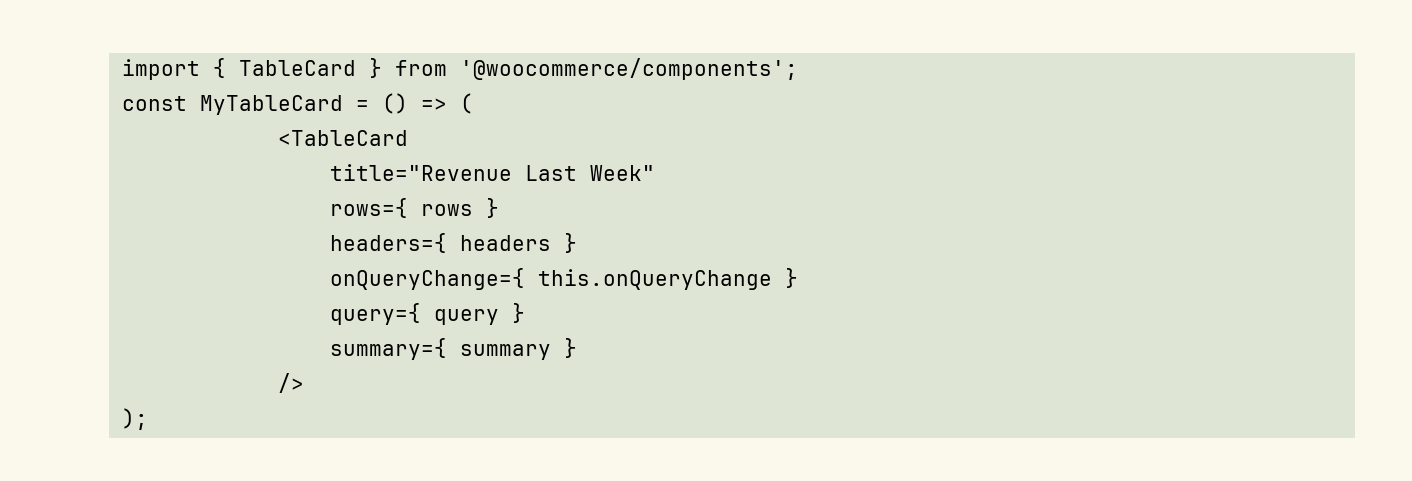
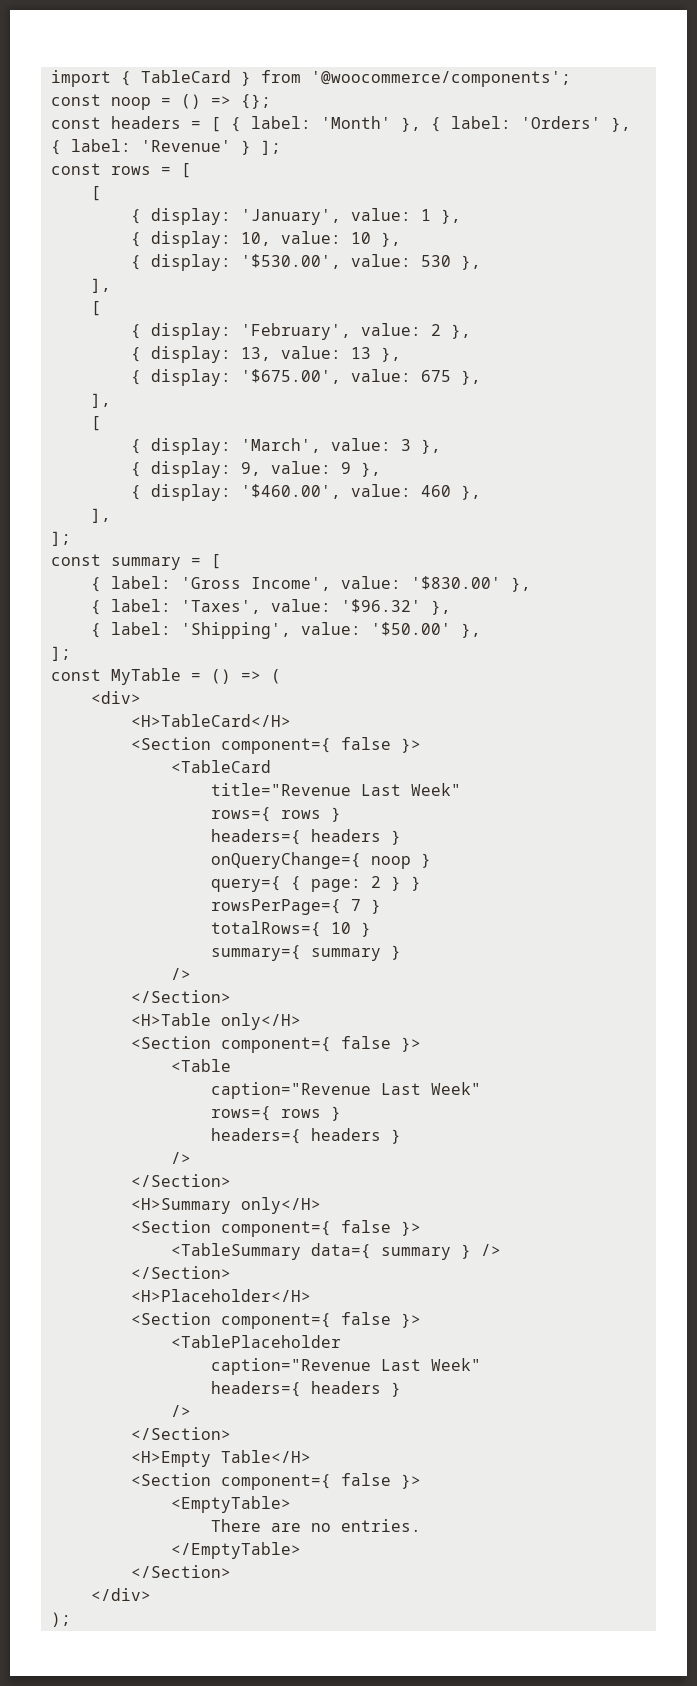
- const MyTableCard = () => (
+ const noop = () => {};
+ const headers = [ { label: 'Month' }, { label: 'Orders' }, { label: 'Revenue' } ];
+ const rows = [
+ [
+ { display: 'January', value: 1 },
+ { display: 10, value: 10 },
+ { display: '$530.00', value: 530 },
+ ],
+ [
+ { display: 'February', value: 2 },
+ { display: 13, value: 13 },
+ { display: '$675.00', value: 675 },
+ ],
+ [
+ { display: 'March', value: 3 },
+ { display: 9, value: 9 },
+ { display: '$460.00', value: 460 },
+ ],
+ ];
+ const summary = [
+ { label: 'Gross Income', value: '$830.00' },
+ { label: 'Taxes', value: '$96.32' },
+ { label: 'Shipping', value: '$50.00' },
+ ];
+ const MyTable = () => (
+ <div>
+ <H>TableCard</H>
+ <Section component={ false }>
- onQueryChange={ this.onQueryChange }
+ onQueryChange={ noop }
- query={ query }
+ query={ { page: 2 } }
+ rowsPerPage={ 7 }
+ totalRows={ 10 }
  summary={ summary }
  />
+ </Section>
+ <H>Table only</H>
+ <Section component={ false }>
+ <Table
+ caption="Revenue Last Week"
+ rows={ rows }
+ headers={ headers }
+ />
+ </Section>
+ <H>Summary only</H>
+ <Section component={ false }>
+ <TableSummary data={ summary } />
+ </Section>
+ <H>Placeholder</H>
+ <Section component={ false }>
+ <TablePlaceholder
+ caption="Revenue Last Week"
+ headers={ headers }
+ />
+ </Section>
+ <H>Empty Table</H>
+ <Section component={ false }>
+ <EmptyTable>
+ There are no entries.
+ </EmptyTable>
+ </Section>
+ </div>

